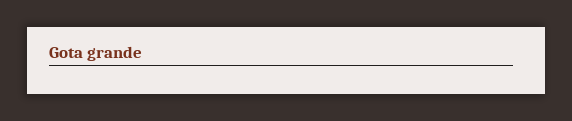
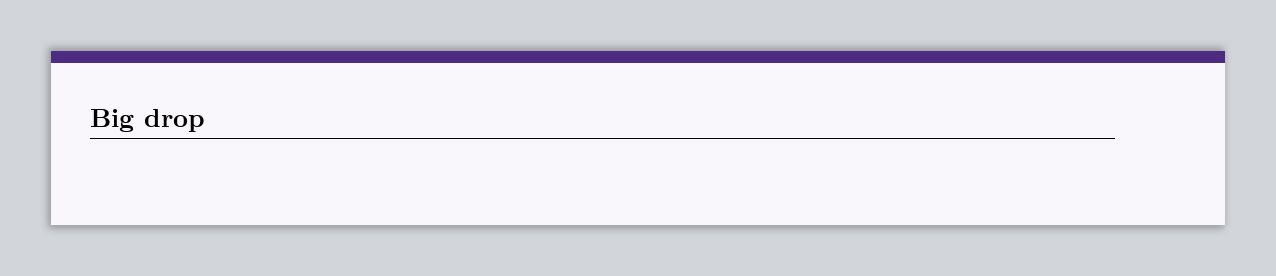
- Gota grande
+ Big drop

